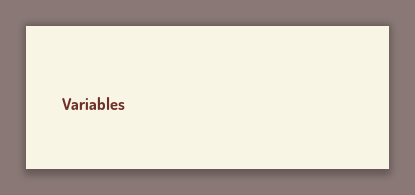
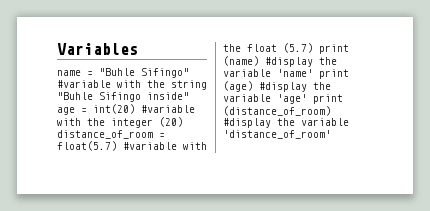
+ name = "Buhle Sifingo" #variable with the string "Buhle Sifingo inside" age = int(20) #variable with the integer (20) distance_of_room = float(5.7) #variable with the float (5.7) print (name) #display the variable 'name' print (age) #display the variable 'age' print (distance_of_room) #display the variable 'distance_of_room'

